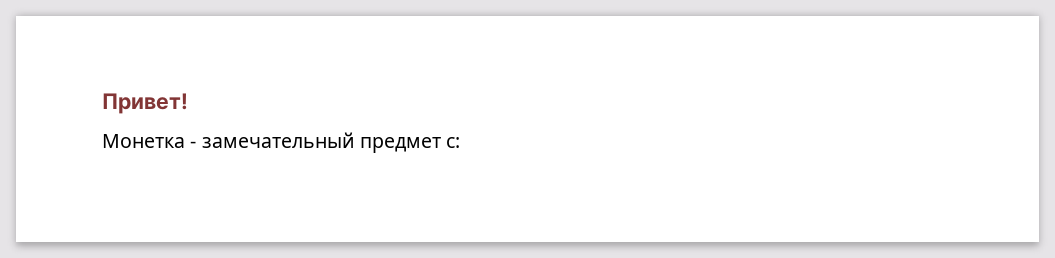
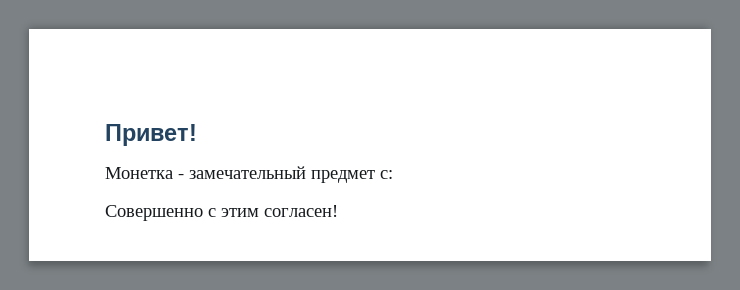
+ Совершенно с этим согласен!

